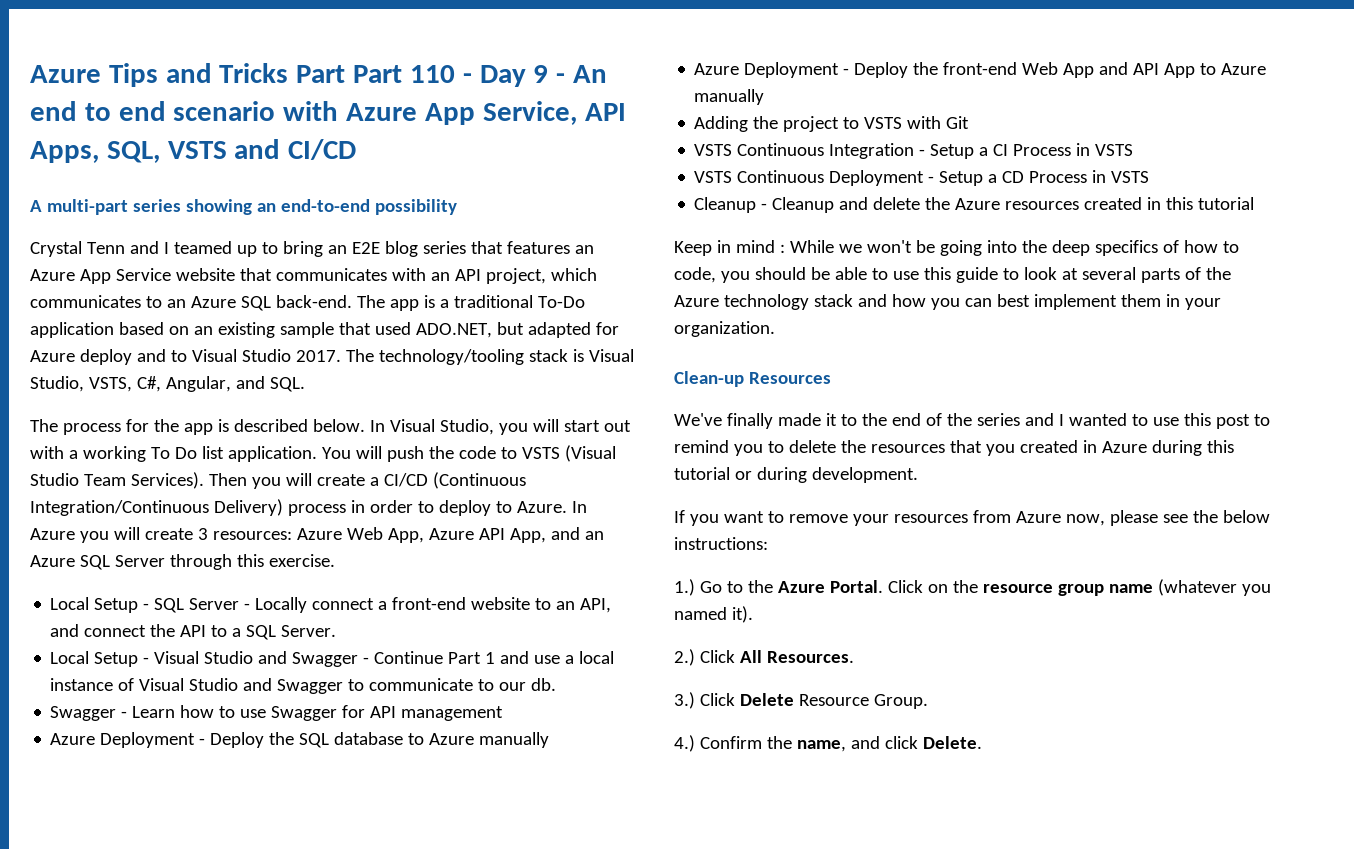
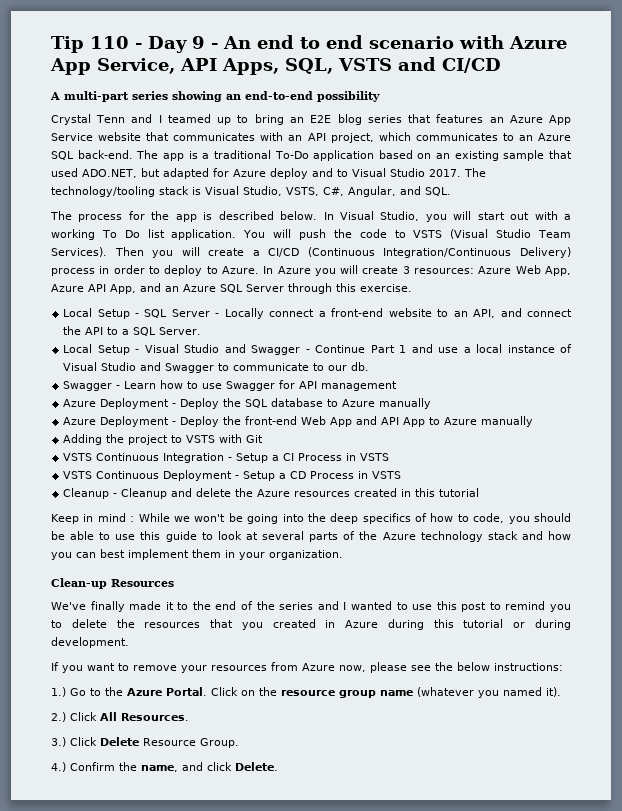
- Azure Tips and Tricks Part Part 110 - Day 9 - An end to end scenario with Azure App Service, API Apps, SQL, VSTS and CI/CD
+ Tip 110 - Day 9 - An end to end scenario with Azure App Service, API Apps, SQL, VSTS and CI/CD

